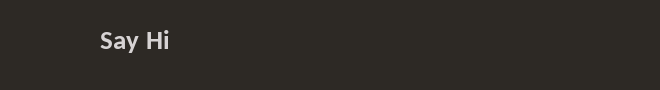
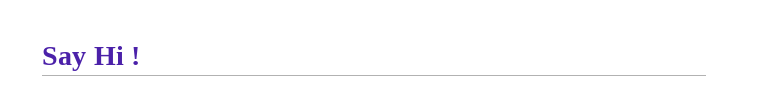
- Say Hi
+ Say Hi !

